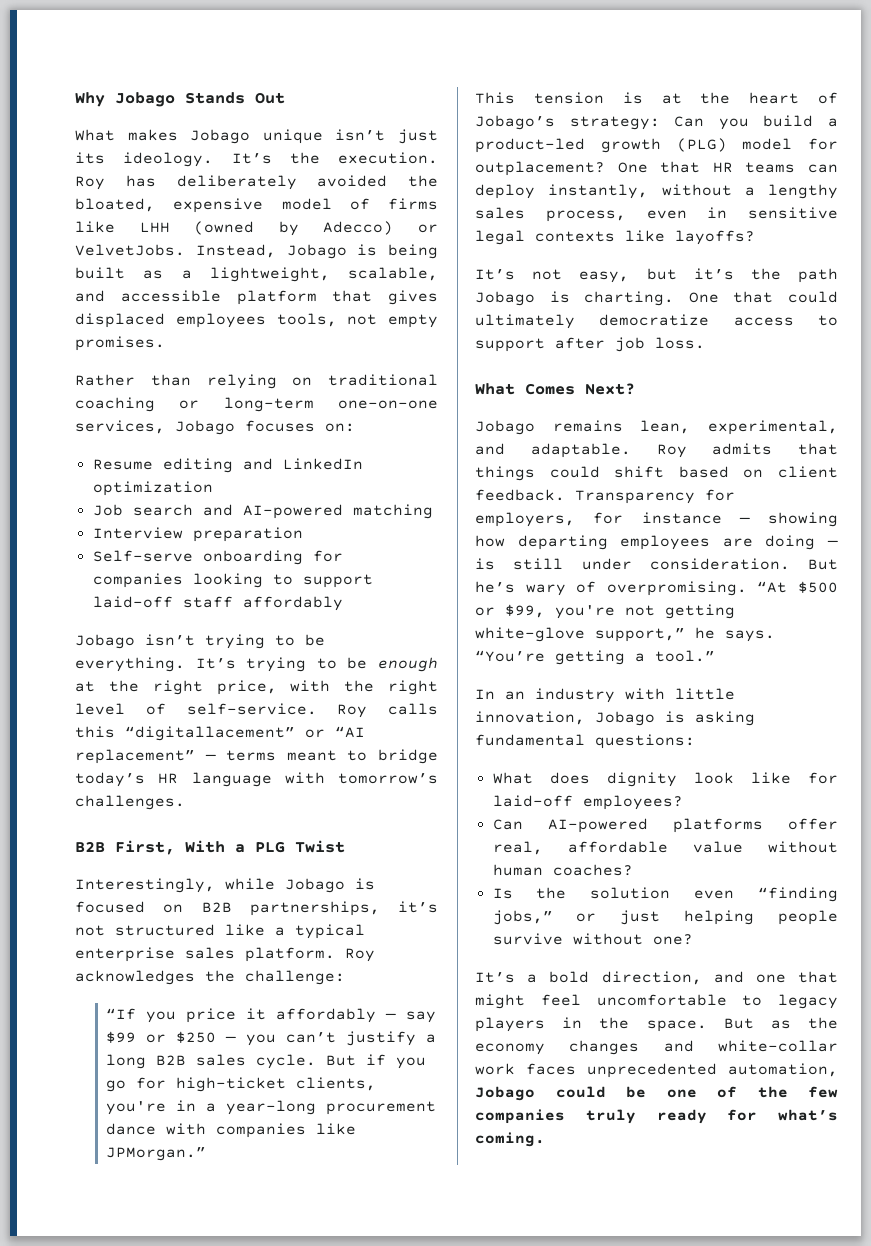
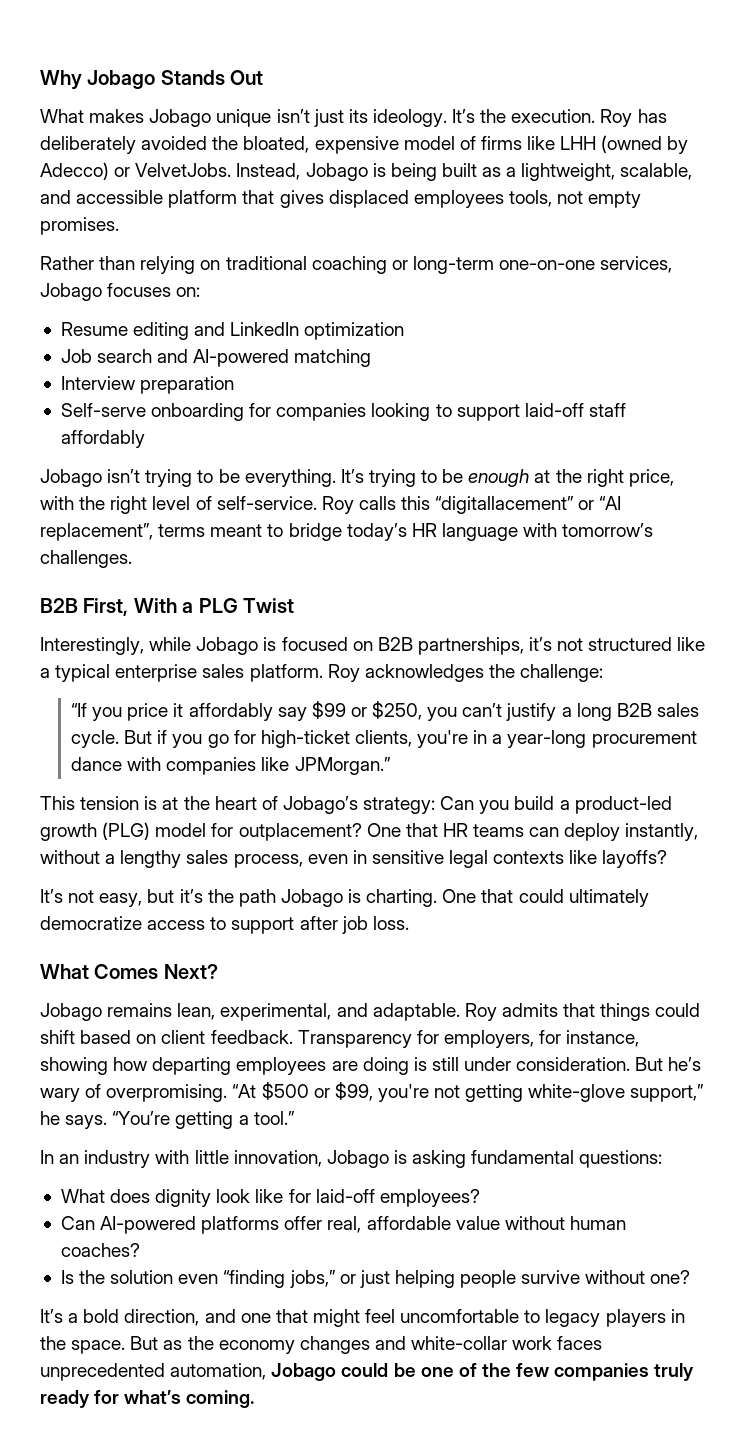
- Roy calls this “digitallacement” or “AI replacement” — terms meant to bridge today’s HR language with tomorrow’s challenges.
+ Roy calls this “digitallacement” or “AI replacement”, terms meant to bridge today’s HR language with tomorrow’s challenges.
- “If you price it affordably — say $99 or $250 — you can’t justify a long B2B sales cycle.
+ “If you price it affordably say $99 or $250, you can’t justify a long B2B sales cycle.
- Transparency for employers, for instance — showing how departing employees are doing — is still under consideration.
+ Transparency for employers, for instance, showing how departing employees are doing is still under consideration.

